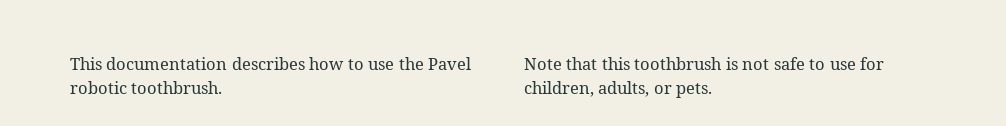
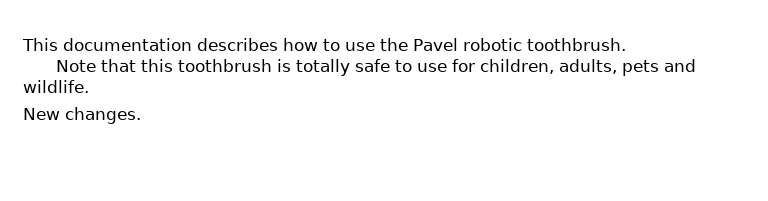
- Note that this toothbrush is not safe to use for children, adults, or pets.
+ Note that this toothbrush is totally safe to use for children, adults, pets and wildlife.
+ New changes.

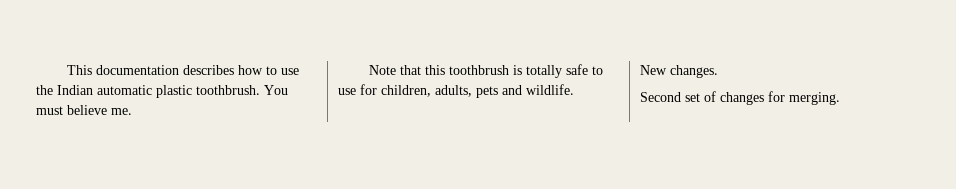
- This documentation describes how to use the Pavel robotic toothbrush.
+ This documentation describes how to use the Indian automatic plastic toothbrush. You must believe me.
+ Second set of changes for merging.

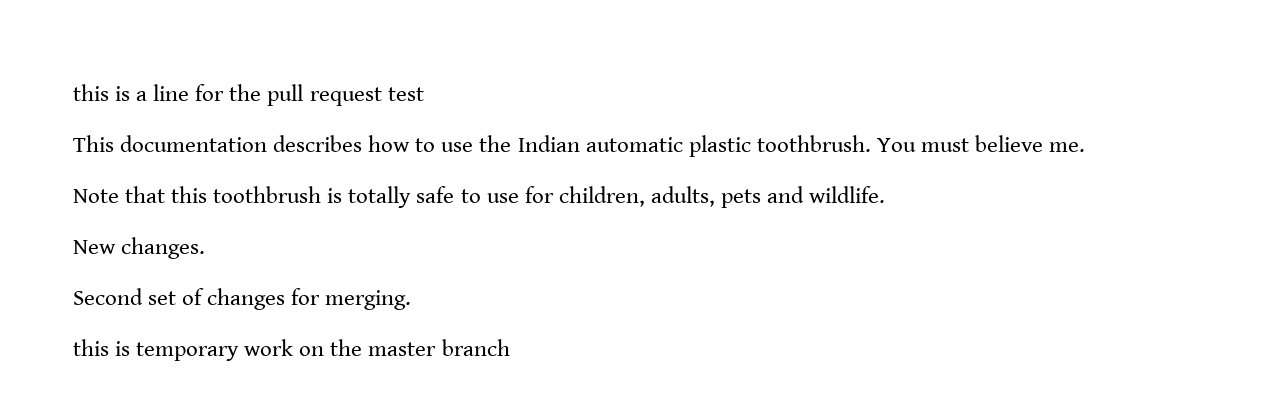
+ this is a line for the pull request test
+ this is temporary work on the master branch

